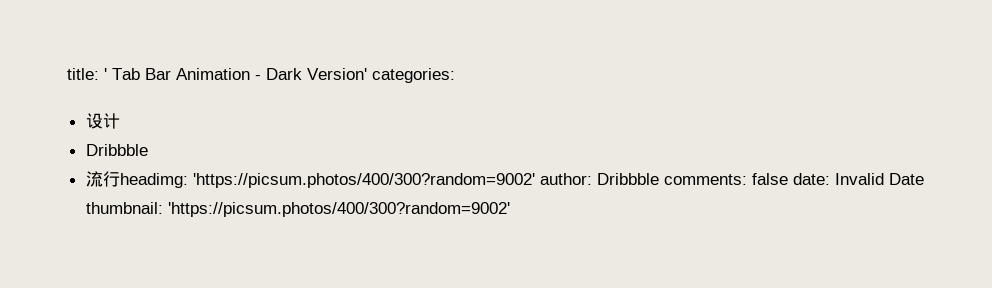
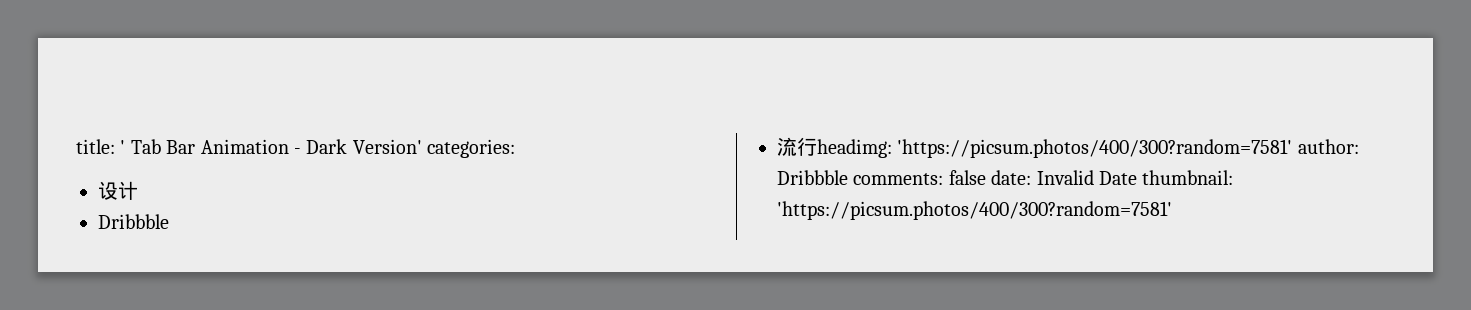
- 流行headimg: 'https://picsum.photos/400/300?random=9002' author: Dribbble comments: false date: Invalid Date thumbnail: 'https://picsum.photos/400/300?random=9002'
+ 流行headimg: 'https://picsum.photos/400/300?random=7581' author: Dribbble comments: false date: Invalid Date thumbnail: 'https://picsum.photos/400/300?random=7581'

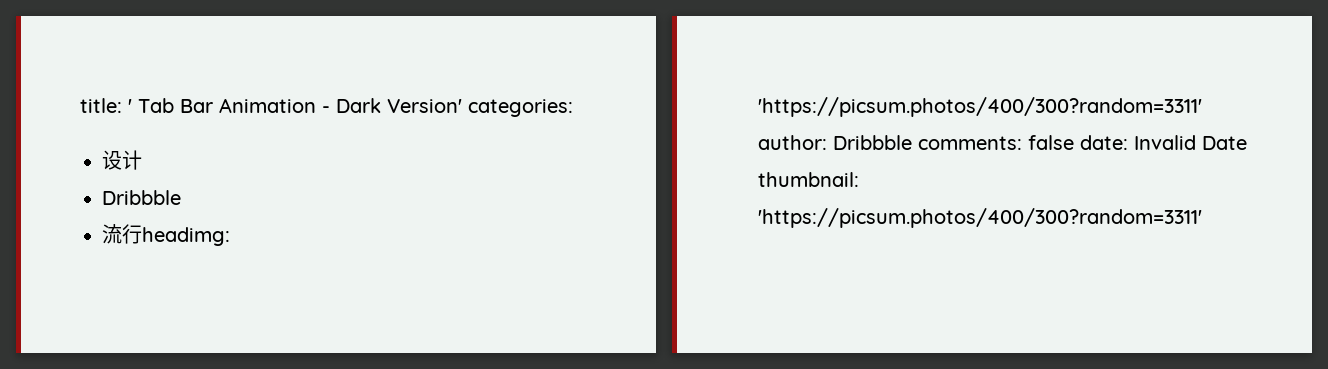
- 流行headimg: 'https://picsum.photos/400/300?random=7581' author: Dribbble comments: false date: Invalid Date thumbnail: 'https://picsum.photos/400/300?random=7581'
+ 流行headimg: 'https://picsum.photos/400/300?random=3311' author: Dribbble comments: false date: Invalid Date thumbnail: 'https://picsum.photos/400/300?random=3311'

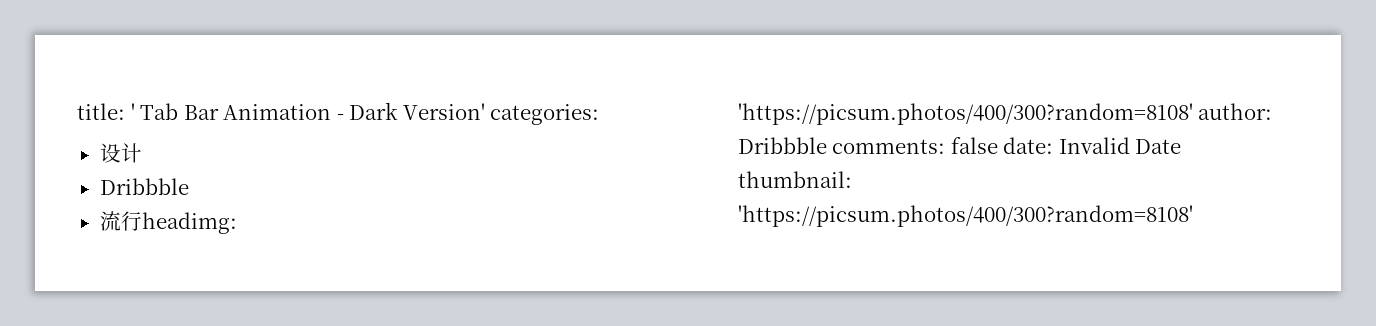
- 流行headimg: 'https://picsum.photos/400/300?random=3311' author: Dribbble comments: false date: Invalid Date thumbnail: 'https://picsum.photos/400/300?random=3311'
+ 流行headimg: 'https://picsum.photos/400/300?random=8108' author: Dribbble comments: false date: Invalid Date thumbnail: 'https://picsum.photos/400/300?random=8108'

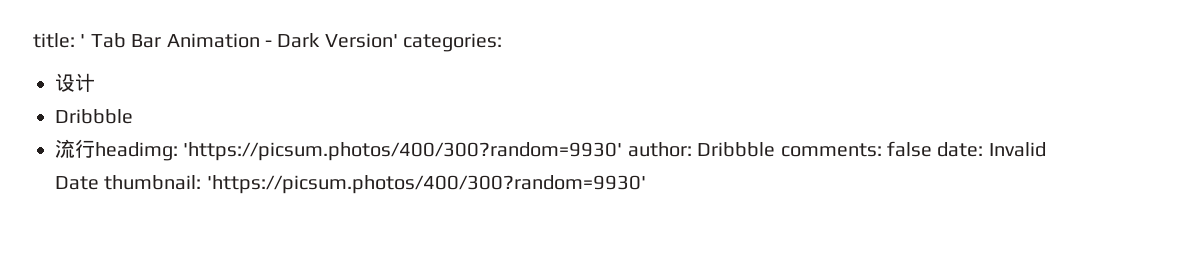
- 流行headimg: 'https://picsum.photos/400/300?random=8108' author: Dribbble comments: false date: Invalid Date thumbnail: 'https://picsum.photos/400/300?random=8108'
+ 流行headimg: 'https://picsum.photos/400/300?random=9930' author: Dribbble comments: false date: Invalid Date thumbnail: 'https://picsum.photos/400/300?random=9930'

